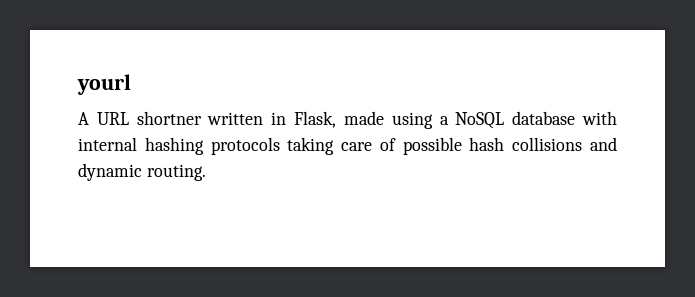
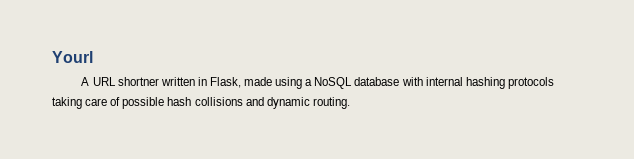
- yourl
+ Yourl

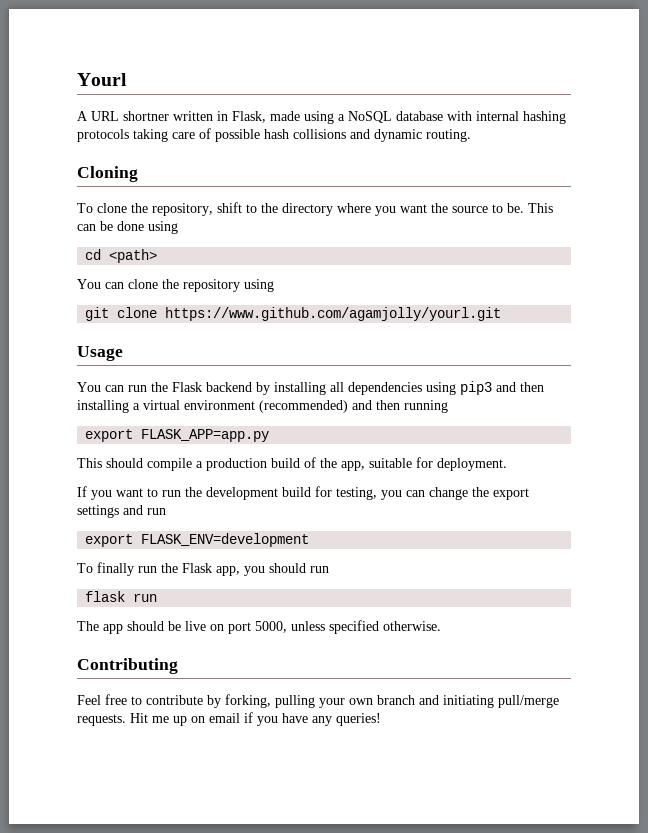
+ Cloning
+ To clone the repository, shift to the directory where you want the source to be. This can be done using
+ cd <path>
+ You can clone the repository using
+ git clone https://www.github.com/agamjolly/yourl.git
+ Usage
+ You can run the Flask backend by installing all dependencies using pip3 and then installing a virtual environment (recommended) and then running
+ export FLASK_APP=app.py
+ This should compile a production build of the app, suitable for deployment.
+ If you want to run the development build for testing, you can change the export settings and run
+ export FLASK_ENV=development
+ To finally run the Flask app, you should run
+ flask run
+ The app should be live on port 5000, unless specified otherwise.
+ Contributing
+ Feel free to contribute by forking, pulling your own branch and initiating pull/merge requests. Hit me up on email if you have any queries!

